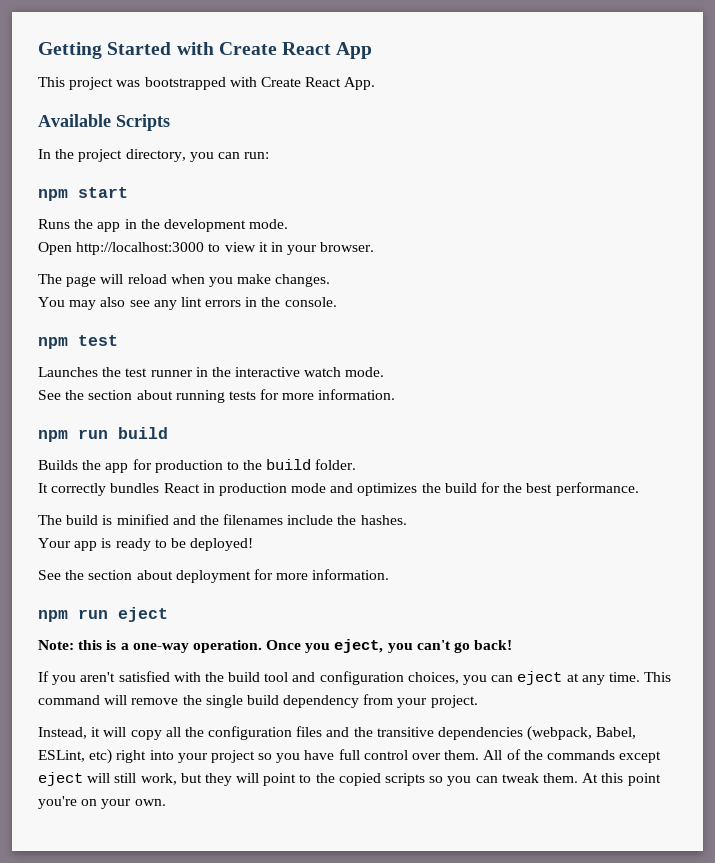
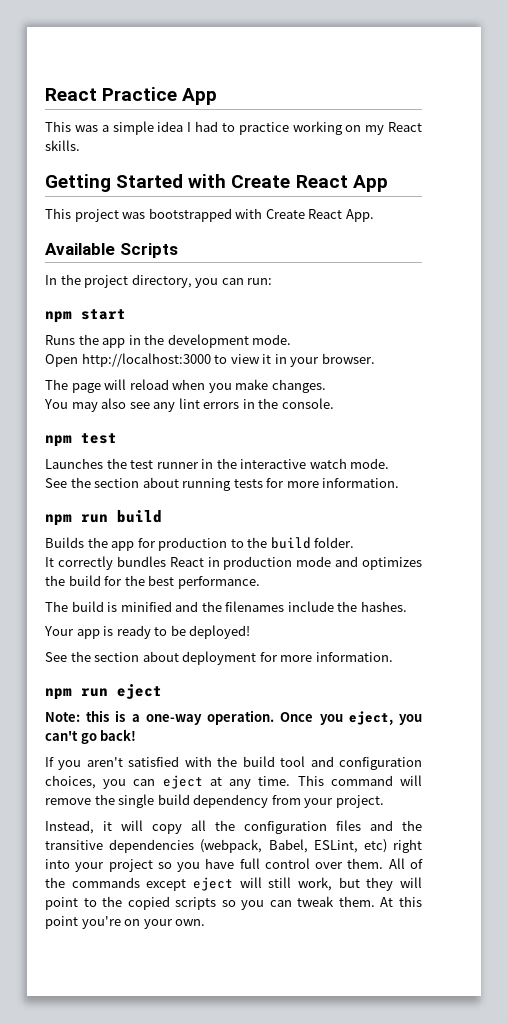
+ React Practice App
+ This was a simple idea I had to practice working on my React skills.

